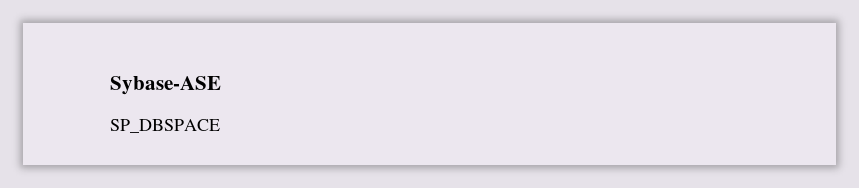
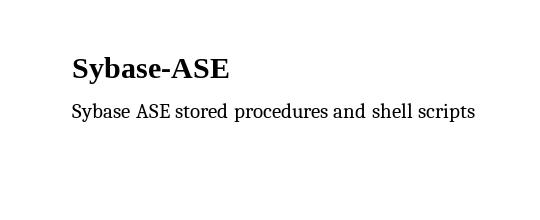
- SP_DBSPACE
+ Sybase ASE stored procedures and shell scripts

